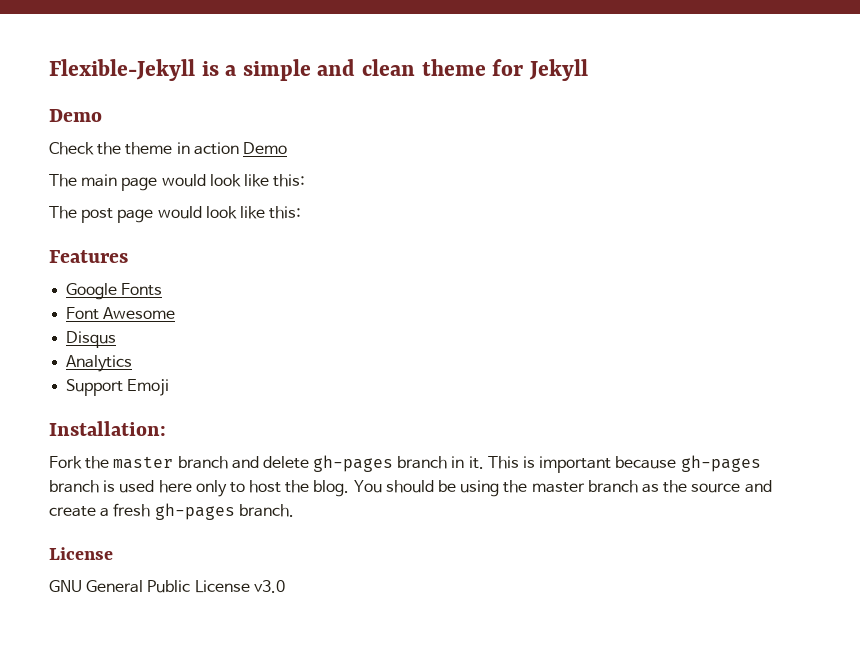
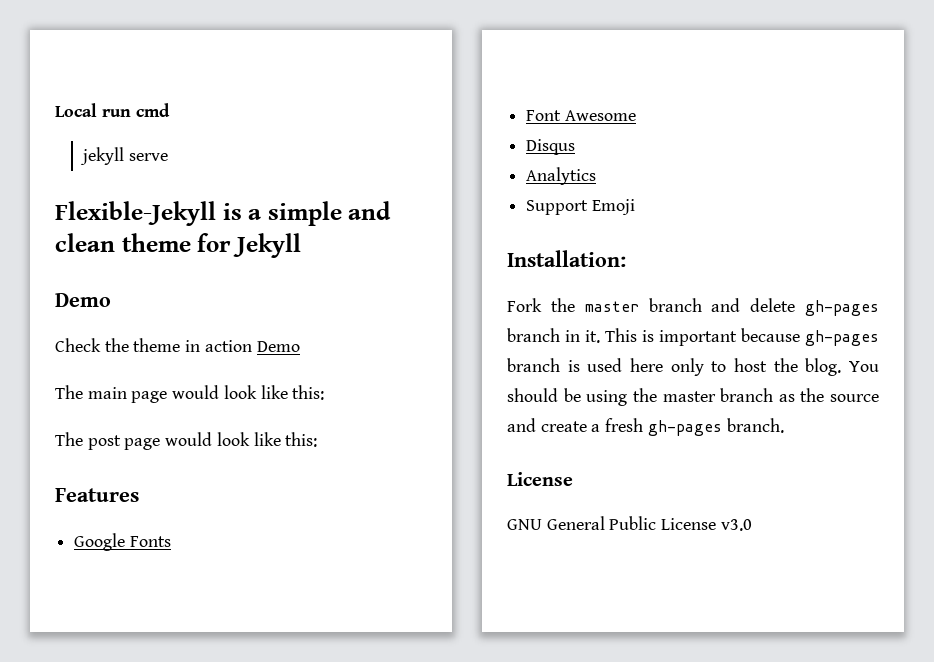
+ Local run cmd
+ jekyll serve

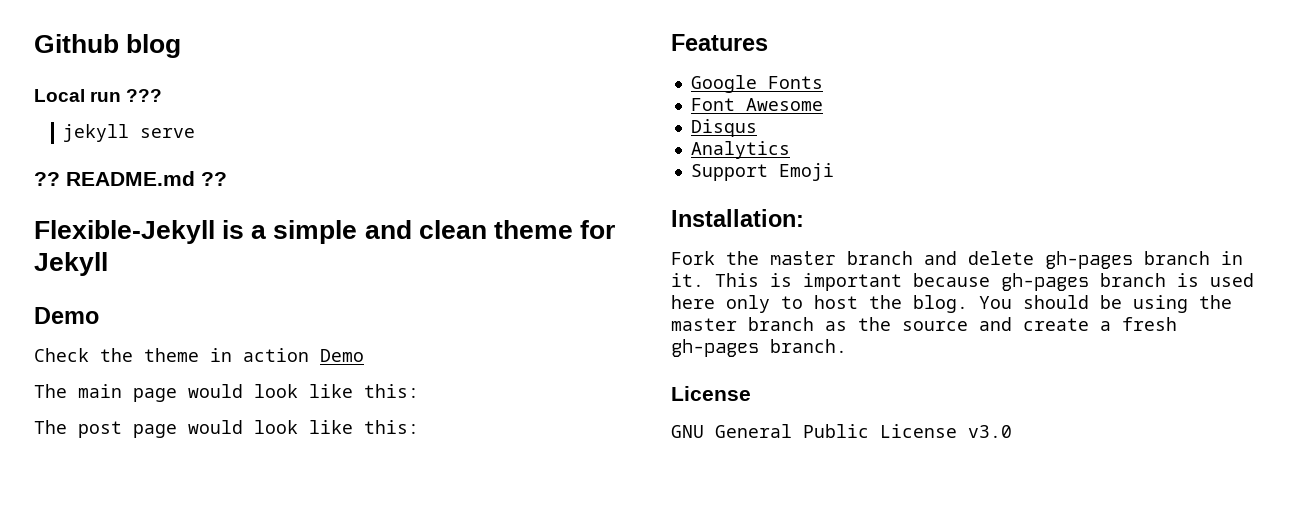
+ Github blog
- Local run cmd
+ Local run ???
+ ?? README.md ??

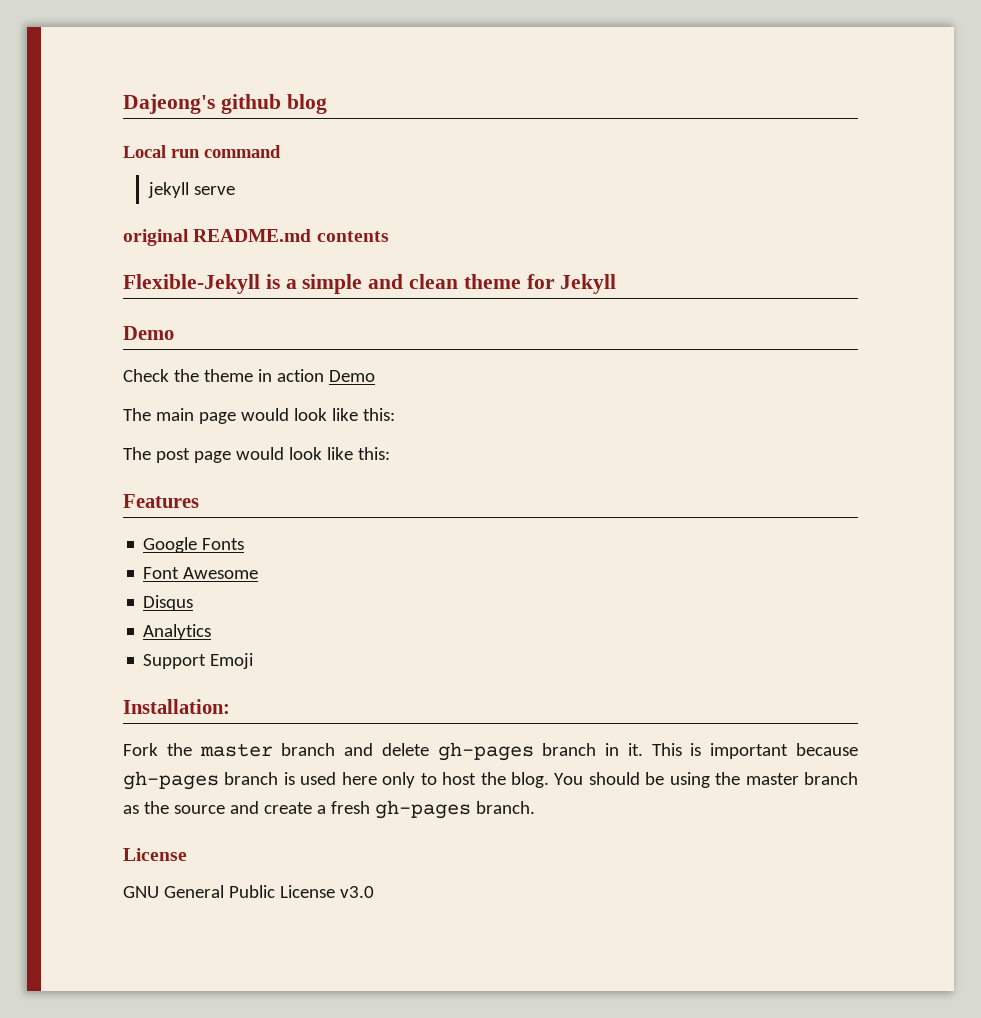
- Github blog
+ Dajeong's github blog
- Local run ???
+ Local run command
- ?? README.md ??
+ original README.md contents

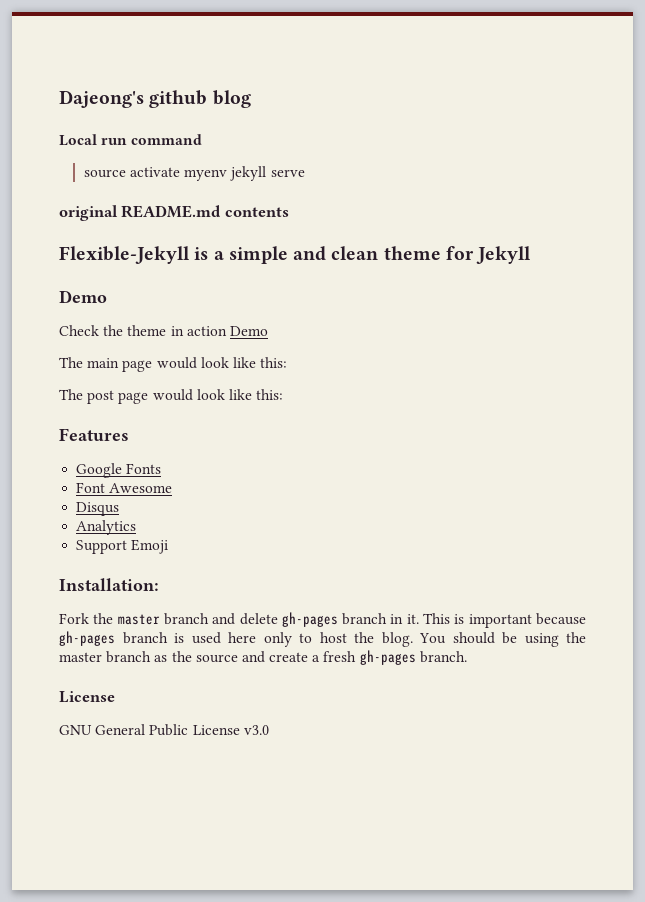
- jekyll serve
+ source activate myenv jekyll serve

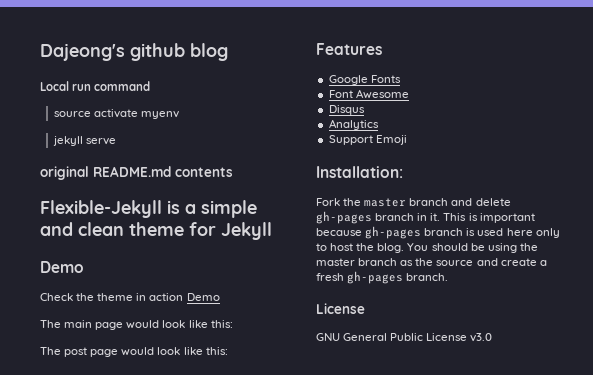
- source activate myenv jekyll serve
+ source activate myenv
+ jekyll serve

